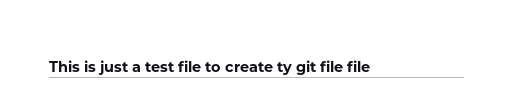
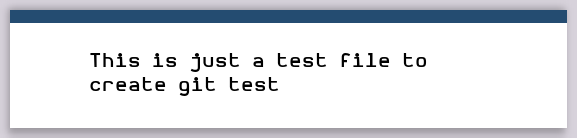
- This is just a test file to create ty git file file
+ This is just a test file to create git test

